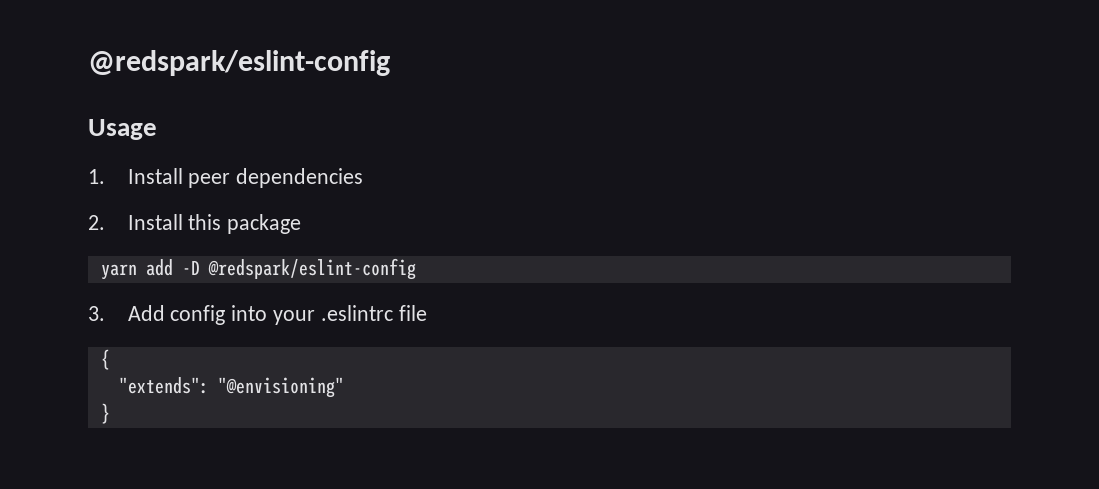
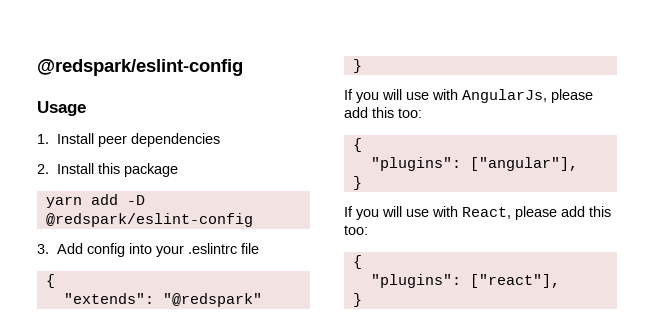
- "extends": "@envisioning"
+ "extends": "@redspark"
+ }
+ If you will use with AngularJs, please add this too:
+ {
+ "plugins": ["angular"],
+ }
+ If you will use with React, please add this too:
+ {
+ "plugins": ["react"],

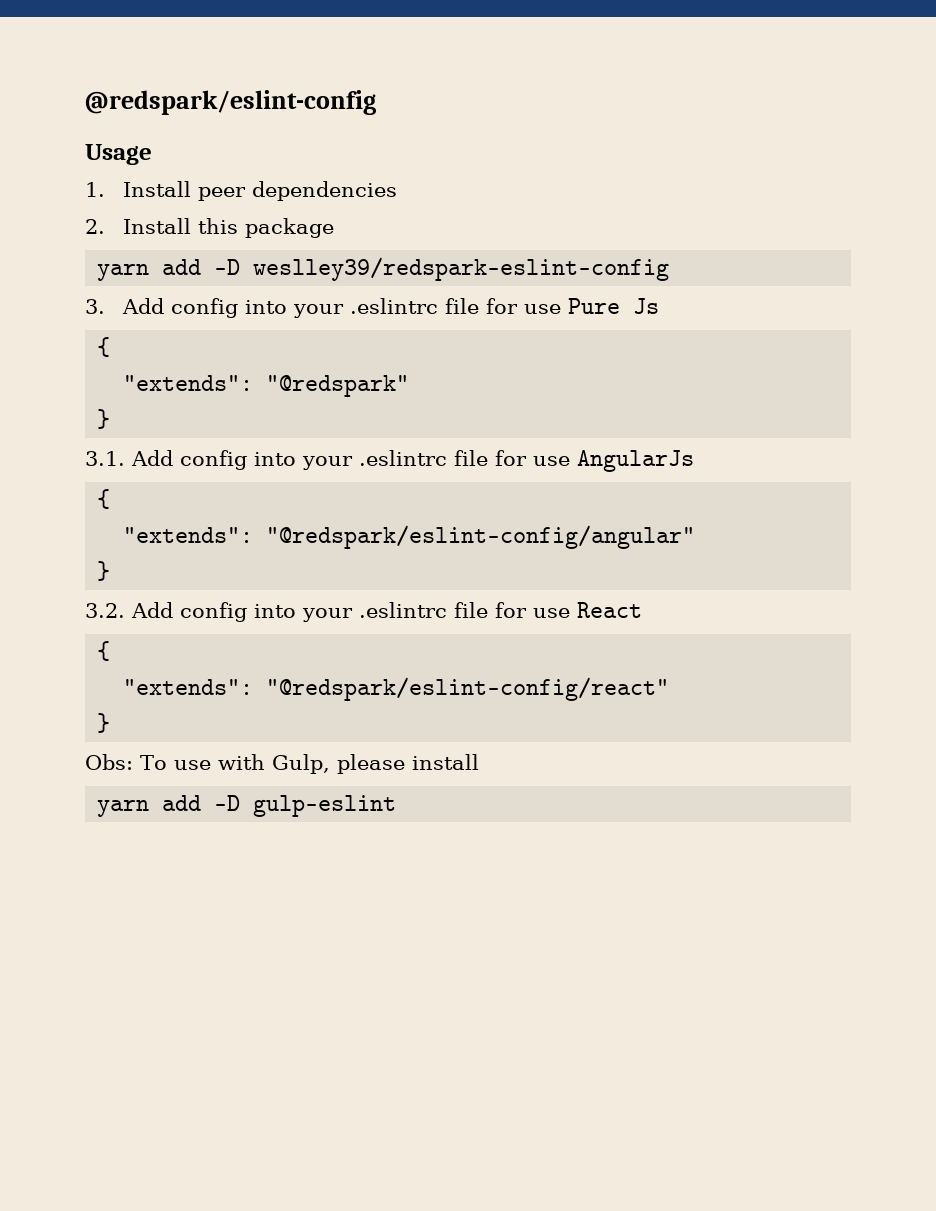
- yarn add -D @redspark/eslint-config
+ yarn add -D weslley39/redspark-eslint-config
- 3. Add config into your .eslintrc file
+ 3. Add config into your .eslintrc file for use Pure Js
- If you will use with AngularJs, please add this too:
+ 3.1. Add config into your .eslintrc file for use AngularJs
  {
- "plugins": ["angular"],
+ "extends": "@redspark/eslint-config/angular"
  }
- If you will use with React, please add this too:
+ 3.2. Add config into your .eslintrc file for use React
  {
- "plugins": ["react"],
+ "extends": "@redspark/eslint-config/react"
  }
+ Obs: To use with Gulp, please install
+ yarn add -D gulp-eslint

